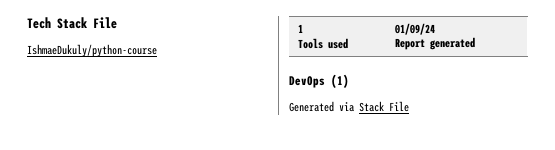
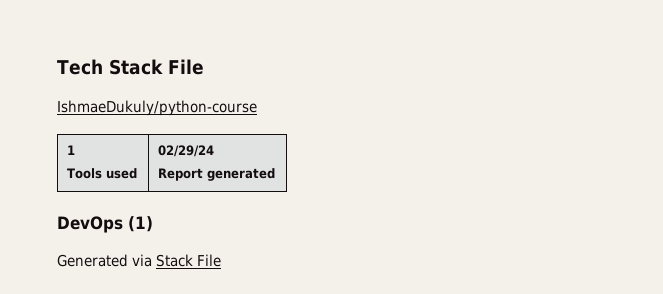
  IshmaeDukuly/python-course
  1
- Tools used | 01/09/24
+ Tools used | 02/29/24

